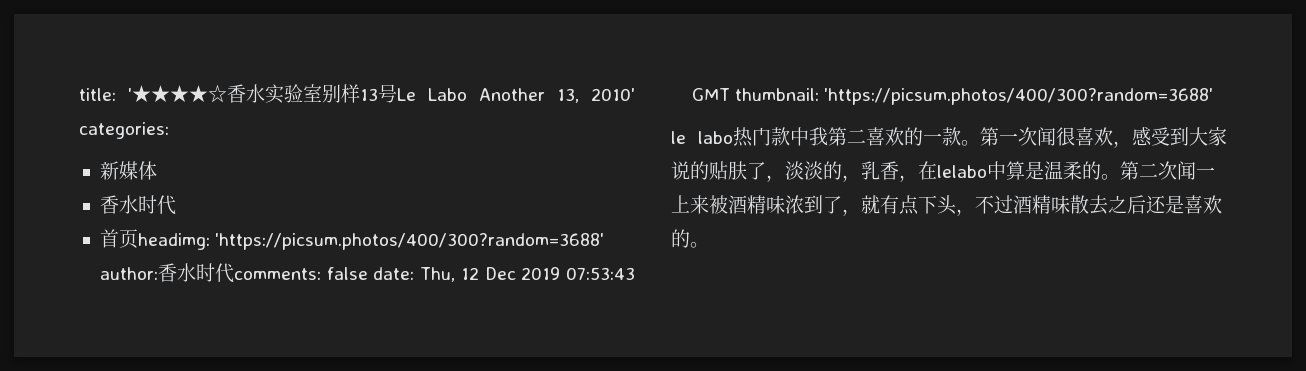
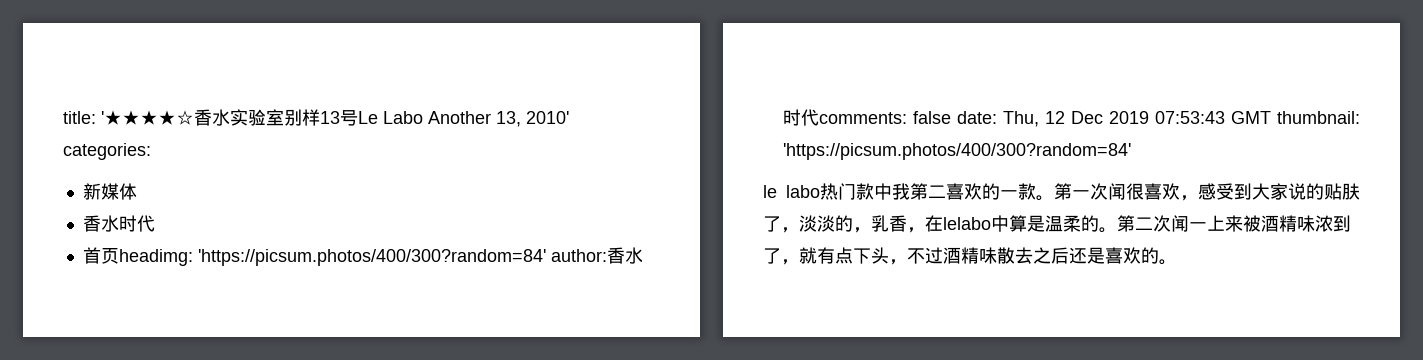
- 首页headimg: 'https://picsum.photos/400/300?random=3688' author:香水时代comments: false date: Thu, 12 Dec 2019 07:53:43 GMT thumbnail: 'https://picsum.photos/400/300?random=3688'
+ 首页headimg: 'https://picsum.photos/400/300?random=84' author:香水时代comments: false date: Thu, 12 Dec 2019 07:53:43 GMT thumbnail: 'https://picsum.photos/400/300?random=84'

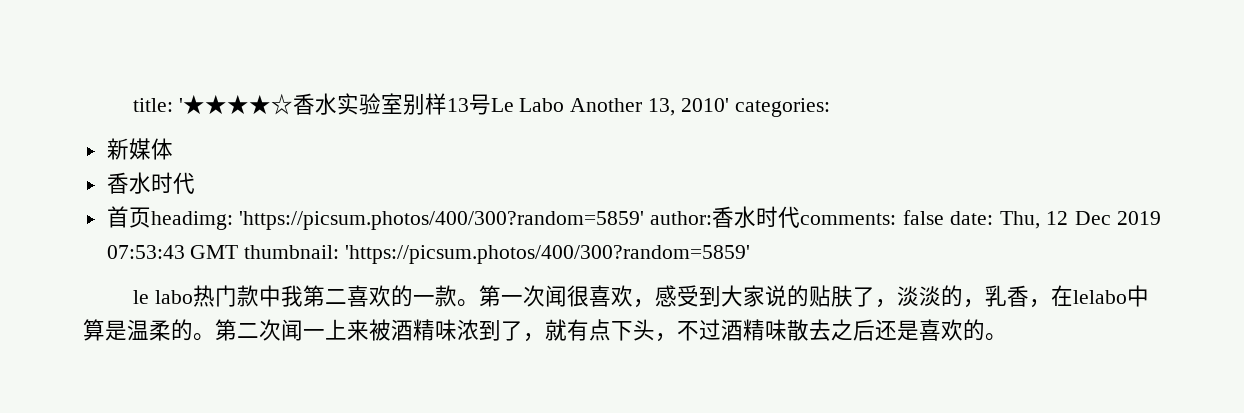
- 首页headimg: 'https://picsum.photos/400/300?random=84' author:香水时代comments: false date: Thu, 12 Dec 2019 07:53:43 GMT thumbnail: 'https://picsum.photos/400/300?random=84'
+ 首页headimg: 'https://picsum.photos/400/300?random=5859' author:香水时代comments: false date: Thu, 12 Dec 2019 07:53:43 GMT thumbnail: 'https://picsum.photos/400/300?random=5859'

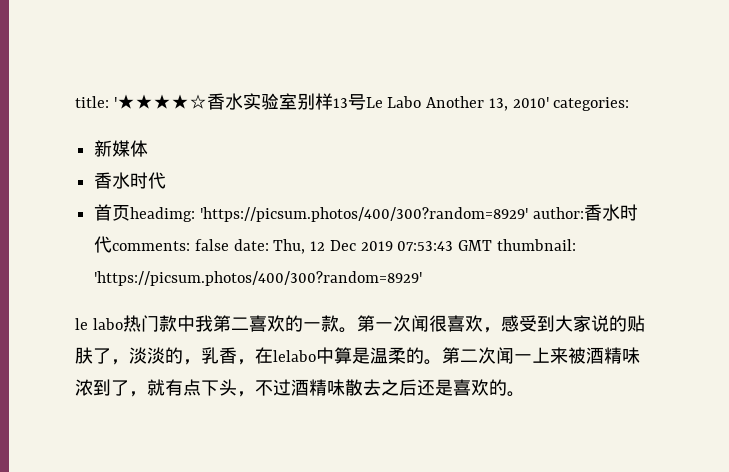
- 首页headimg: 'https://picsum.photos/400/300?random=5859' author:香水时代comments: false date: Thu, 12 Dec 2019 07:53:43 GMT thumbnail: 'https://picsum.photos/400/300?random=5859'
+ 首页headimg: 'https://picsum.photos/400/300?random=8929' author:香水时代comments: false date: Thu, 12 Dec 2019 07:53:43 GMT thumbnail: 'https://picsum.photos/400/300?random=8929'

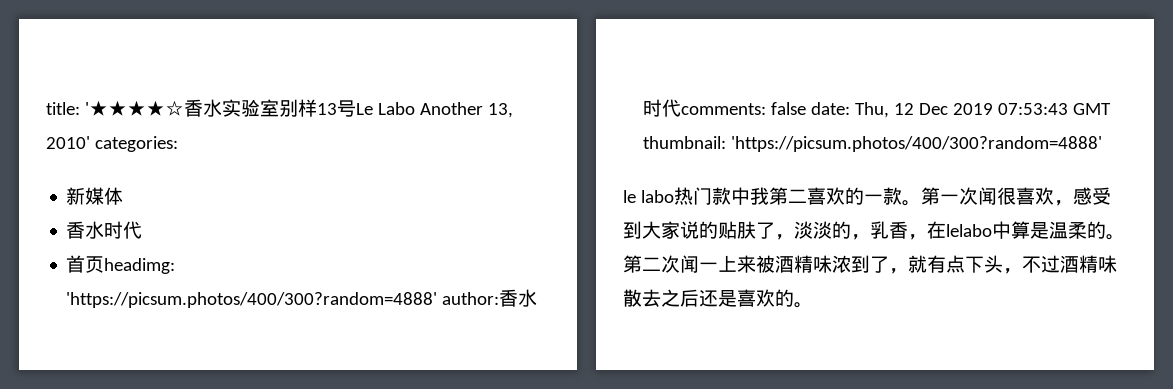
- 首页headimg: 'https://picsum.photos/400/300?random=8929' author:香水时代comments: false date: Thu, 12 Dec 2019 07:53:43 GMT thumbnail: 'https://picsum.photos/400/300?random=8929'
+ 首页headimg: 'https://picsum.photos/400/300?random=4888' author:香水时代comments: false date: Thu, 12 Dec 2019 07:53:43 GMT thumbnail: 'https://picsum.photos/400/300?random=4888'

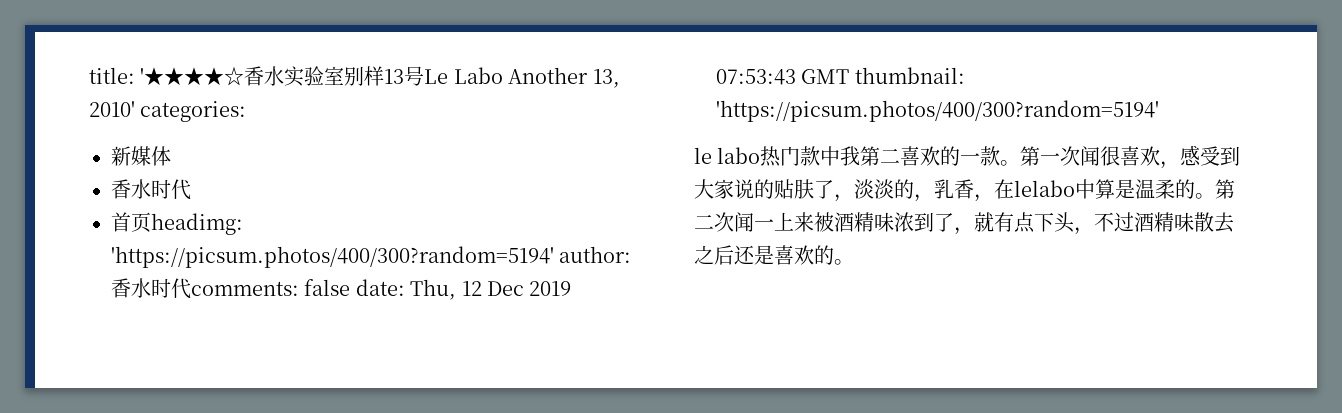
- 首页headimg: 'https://picsum.photos/400/300?random=4888' author:香水时代comments: false date: Thu, 12 Dec 2019 07:53:43 GMT thumbnail: 'https://picsum.photos/400/300?random=4888'
+ 首页headimg: 'https://picsum.photos/400/300?random=5194' author:香水时代comments: false date: Thu, 12 Dec 2019 07:53:43 GMT thumbnail: 'https://picsum.photos/400/300?random=5194'

